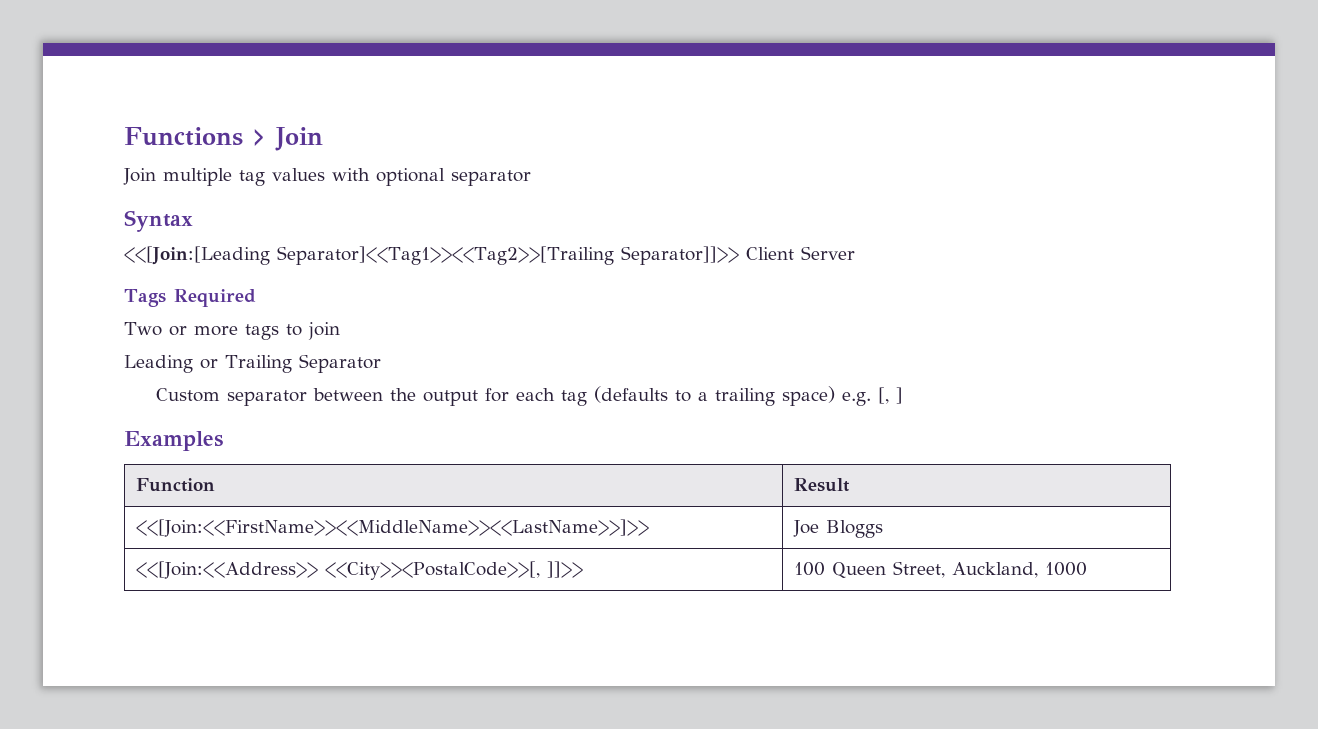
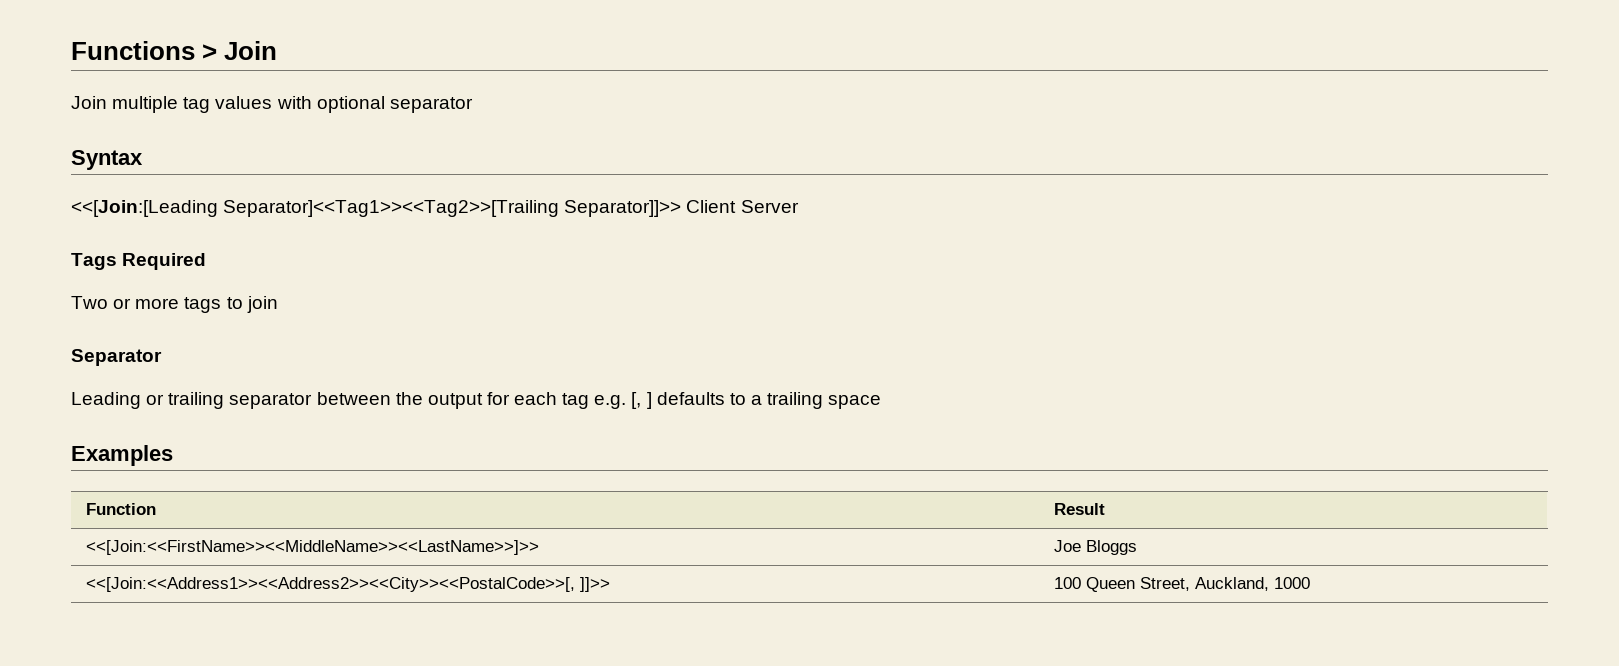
+ Separator
- Leading or Trailing Separator
- Custom separator between the output for each tag (defaults to a trailing space) e.g. [, ]
+ Leading or trailing separator between the output for each tag e.g. [, ] defaults to a trailing space
- <<[Join:<<Address>> <<City>><PostalCode>>[, ]]>> | 100 Queen Street, Auckland, 1000
+ <<[Join:<<Address1>><<Address2>><<City>><<PostalCode>>[, ]]>> | 100 Queen Street, Auckland, 1000

